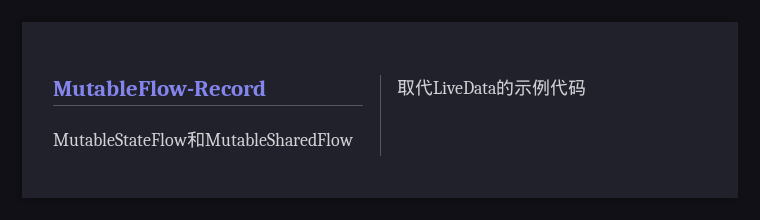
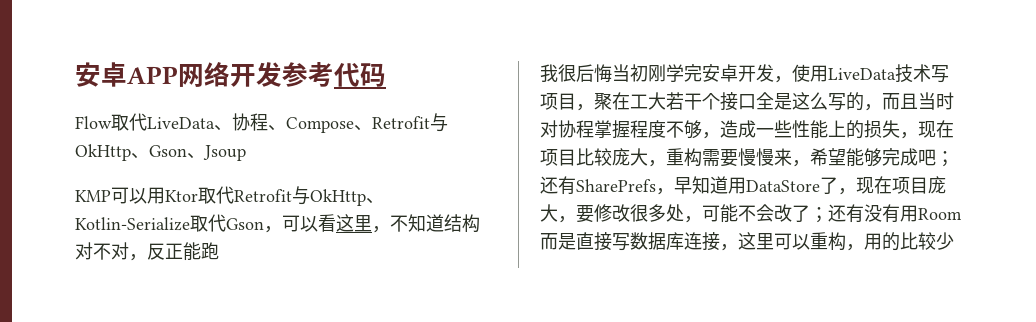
- MutableFlow-Record
- MutableStateFlow和MutableSharedFlow取代LiveData的示例代码
+ 安卓APP网络开发参考代码
+ Flow取代LiveData、协程、Compose、Retrofit与OkHttp、Gson、Jsoup
+ KMP可以用Ktor取代Retrofit与OkHttp、Kotlin-Serialize取代Gson，可以看这里，不知道结构对不对，反正能跑
+ 我很后悔当初刚学完安卓开发，使用LiveData技术写项目，聚在工大若干个接口全是这么写的，而且当时对协程掌握程度不够，造成一些性能上的损失，现在项目比较庞大，重构需要慢慢来，希望能够完成吧；还有SharePrefs，早知道用DataStore了，现在项目庞大，要修改很多处，可能不会改了；还有没有用Room而是直接写数据库连接，这里可以重构，用的比较少

